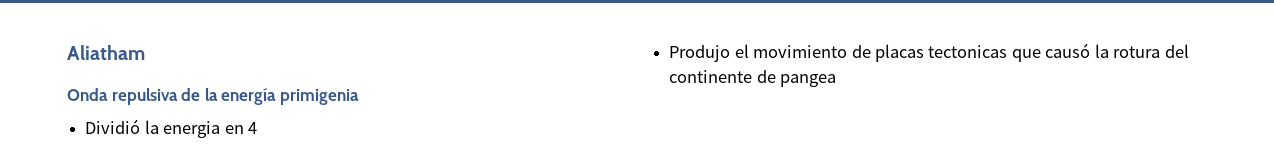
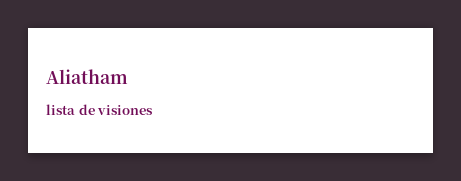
- Onda repulsiva de la energía primigenia
- Dividió la energia en 4
- Produjo el movimiento de placas tectonicas que causó la rotura del continente de pangea
+ lista de visiones

